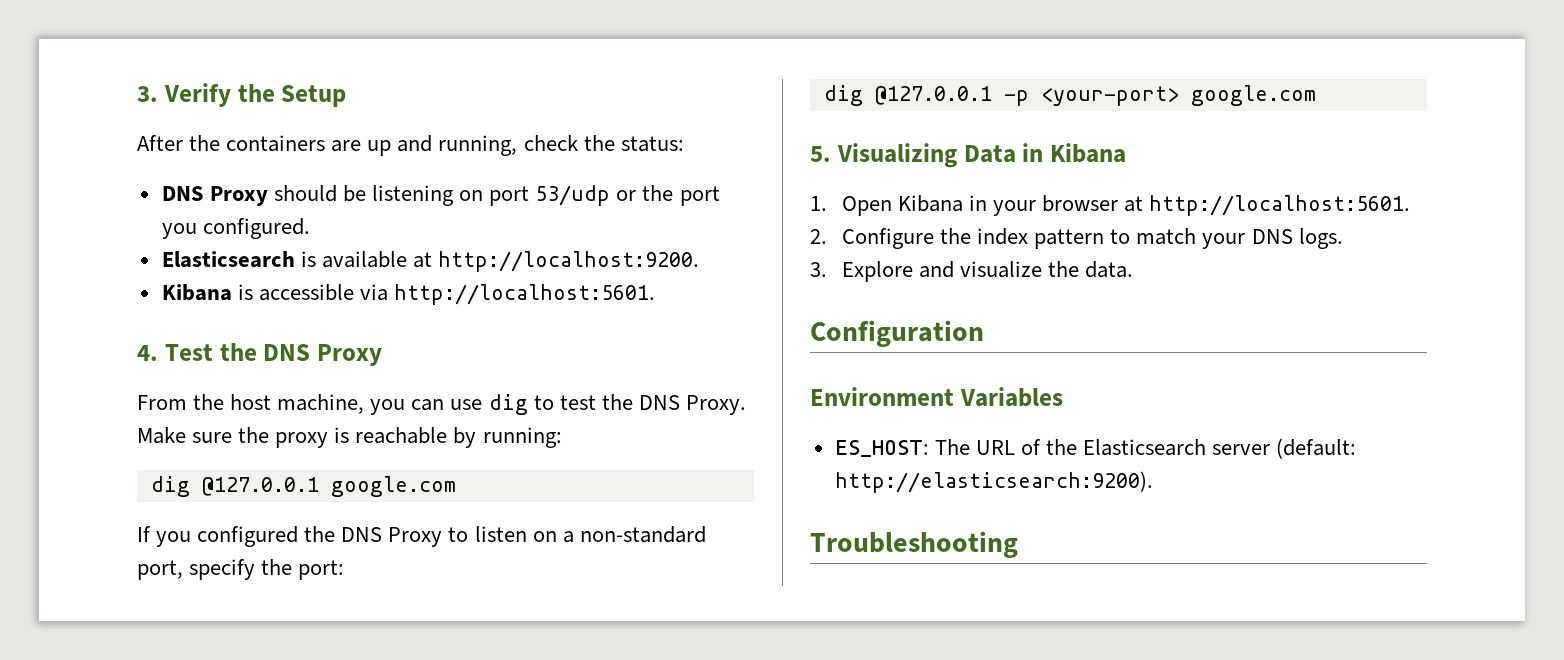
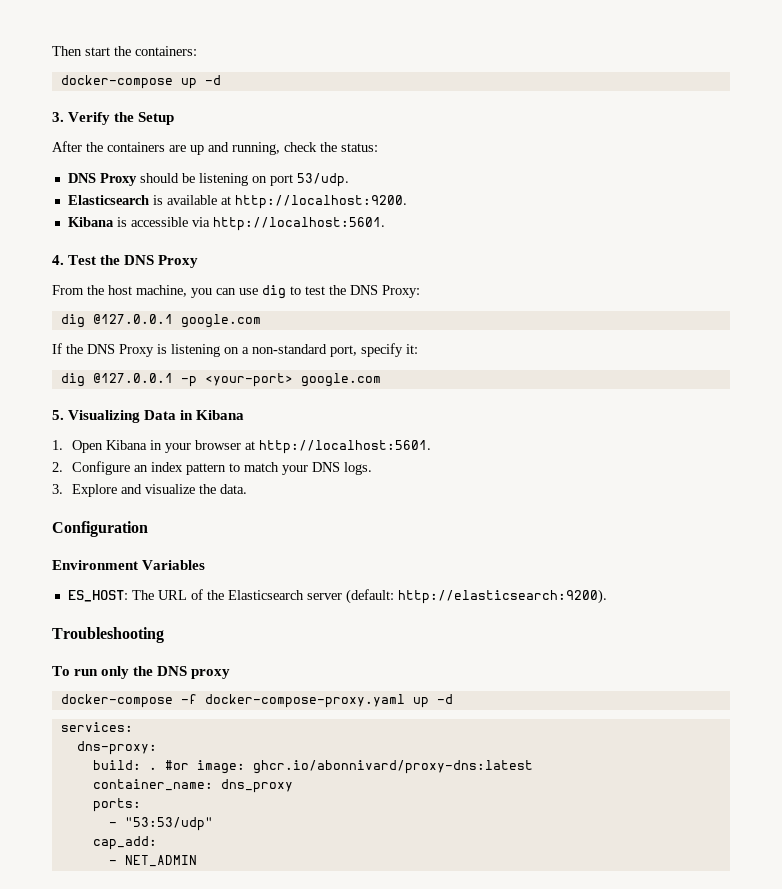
+ Then start the containers:
+ docker-compose up -d
- DNS Proxy should be listening on port 53/udp or the port you configured.
+ DNS Proxy should be listening on port 53/udp.
- From the host machine, you can use dig to test the DNS Proxy. Make sure the proxy is reachable by running:
+ From the host machine, you can use dig to test the DNS Proxy:
- If you configured the DNS Proxy to listen on a non-standard port, specify the port:
+ If the DNS Proxy is listening on a non-standard port, specify it:
- 2. Configure the index pattern to match your DNS logs.
+ 2. Configure an index pattern to match your DNS logs.
+ To run only the DNS proxy
+ docker-compose -f docker-compose-proxy.yaml up -d
+ services:
+ dns-proxy:
+ build: . #or image: ghcr.io/abonnivard/proxy-dns:latest
+ container_name: dns_proxy
+ ports:
+ - "53:53/udp"
+ cap_add:
+ - NET_ADMIN

